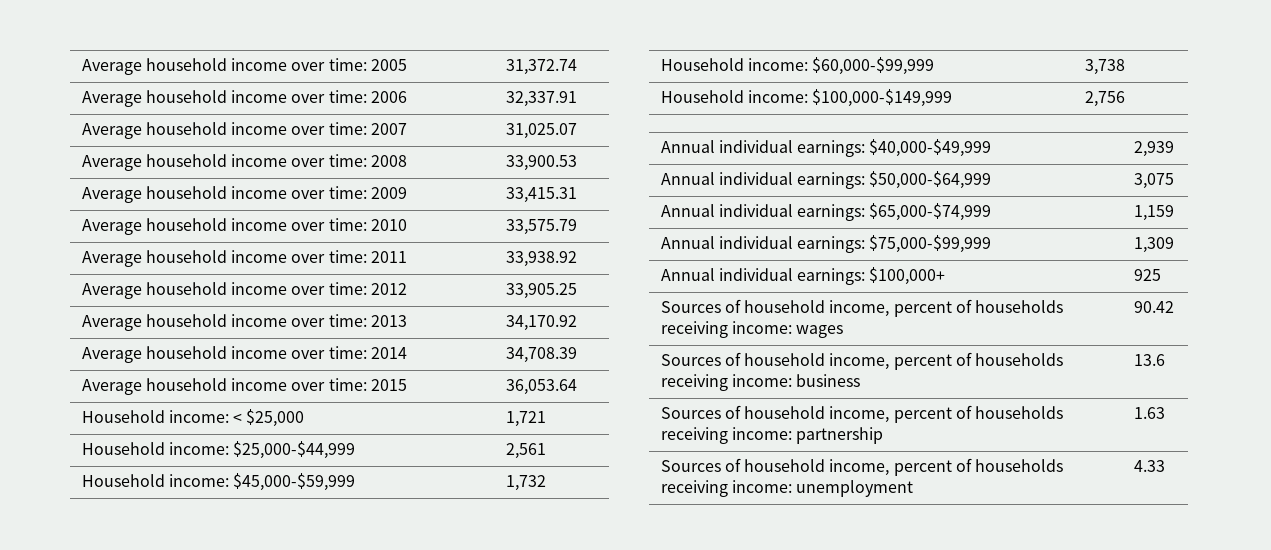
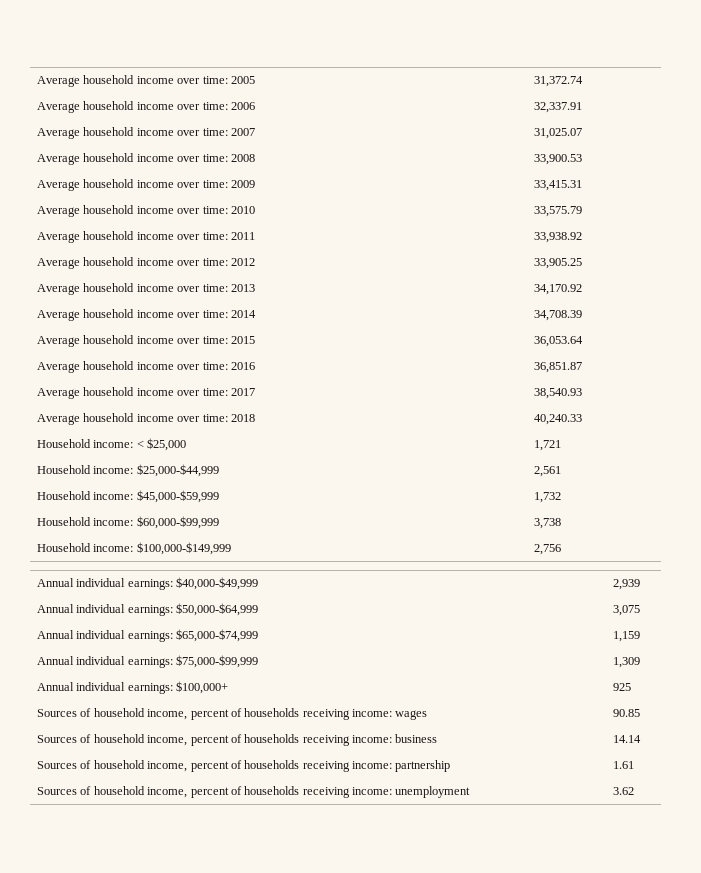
+ Average household income over time: 2016 | 36,851.87
+ Average household income over time: 2017 | 38,540.93
+ Average household income over time: 2018 | 40,240.33
- Sources of household income, percent of households receiving income: wages | 90.42
+ Sources of household income, percent of households receiving income: wages | 90.85
- Sources of household income, percent of households receiving income: business | 13.6
+ Sources of household income, percent of households receiving income: business | 14.14
- Sources of household income, percent of households receiving income: partnership | 1.63
+ Sources of household income, percent of households receiving income: partnership | 1.61
- Sources of household income, percent of households receiving income: unemployment | 4.33
+ Sources of household income, percent of households receiving income: unemployment | 3.62

